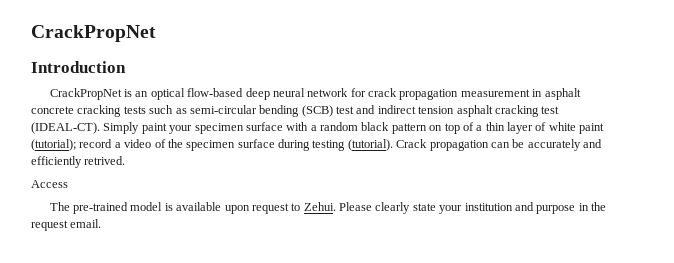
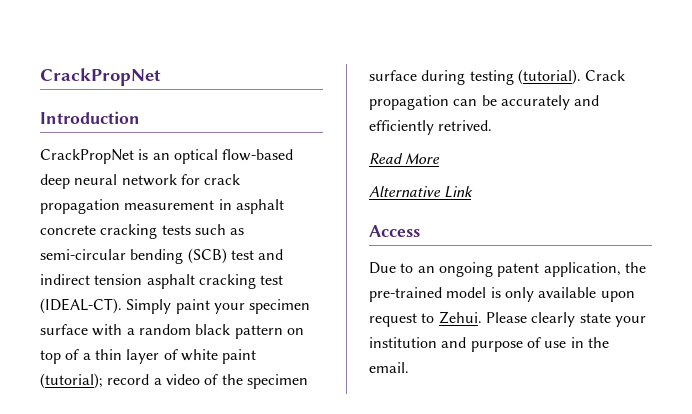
+ Read More
+ Alternative Link
  Access
- The pre-trained model is available upon request to Zehui.
+ Due to an ongoing patent application, the pre-trained model is only available upon request to Zehui.
- Please clearly state your institution and purpose in the request email.
+ Please clearly state your institution and purpose of use in the email.

